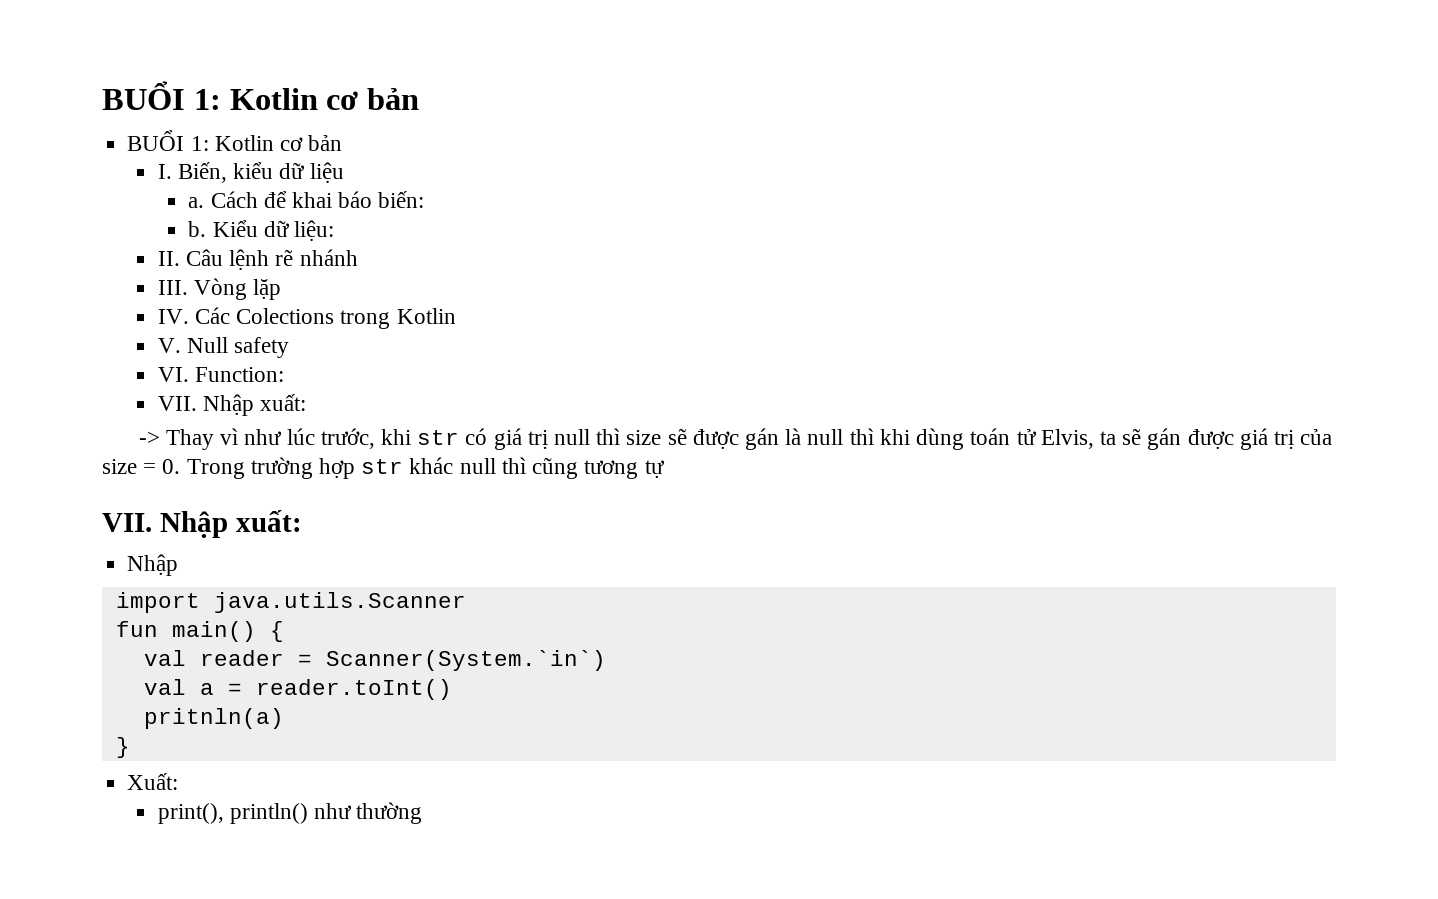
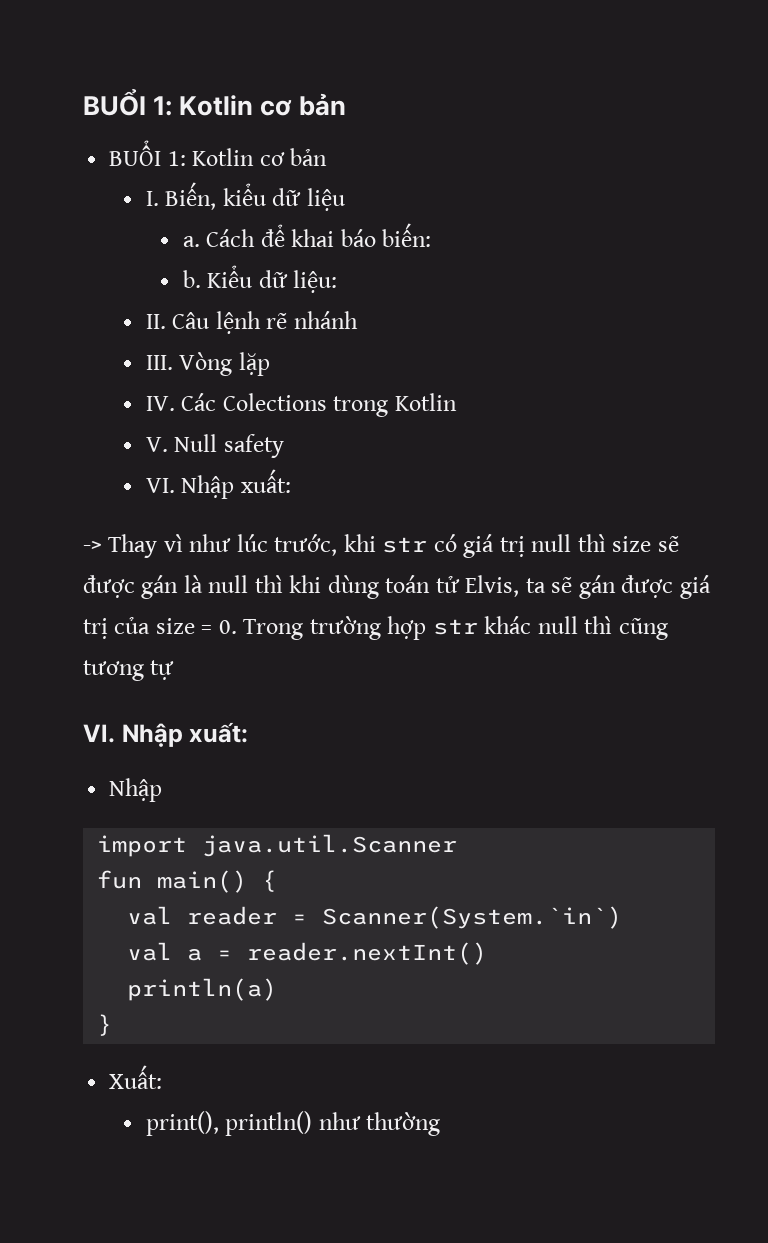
  V. Null safety
- VI. Function:
- VII. Nhập xuất:
+ VI. Nhập xuất:
  -> Thay vì như lúc trước, khi str có giá trị null thì size sẽ được gán là null thì khi dùng toán tử Elvis, ta sẽ gán được giá trị của size = 0. Trong trường hợp str khác null thì cũng tương tự
- VII. Nhập xuất:
+ VI. Nhập xuất:
- import java.utils.Scanner
+ import java.util.Scanner
- val a = reader.toInt()
- pritnln(a)
+ val a = reader.nextInt()
+ println(a)

